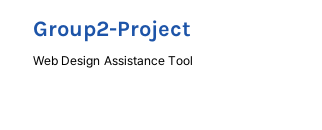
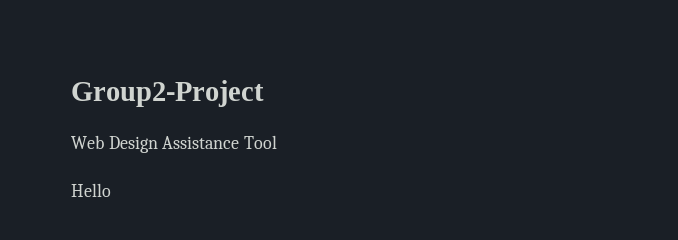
+ Hello

